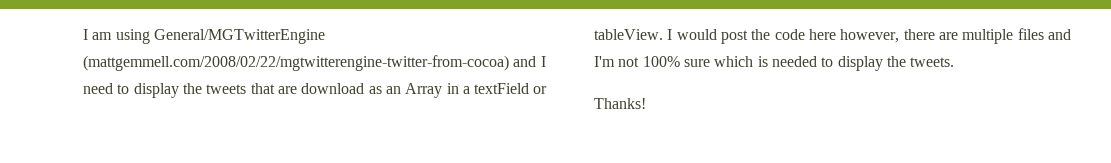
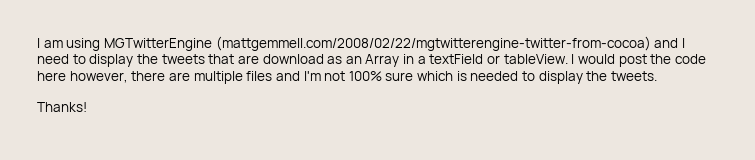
- I am using General/MGTwitterEngine (mattgemmell.com/2008/02/22/mgtwitterengine-twitter-from-cocoa) and I need to display the tweets that are download as an Array in a textField or tableView.
+ I am using MGTwitterEngine (mattgemmell.com/2008/02/22/mgtwitterengine-twitter-from-cocoa) and I need to display the tweets that are download as an Array in a textField or tableView.

